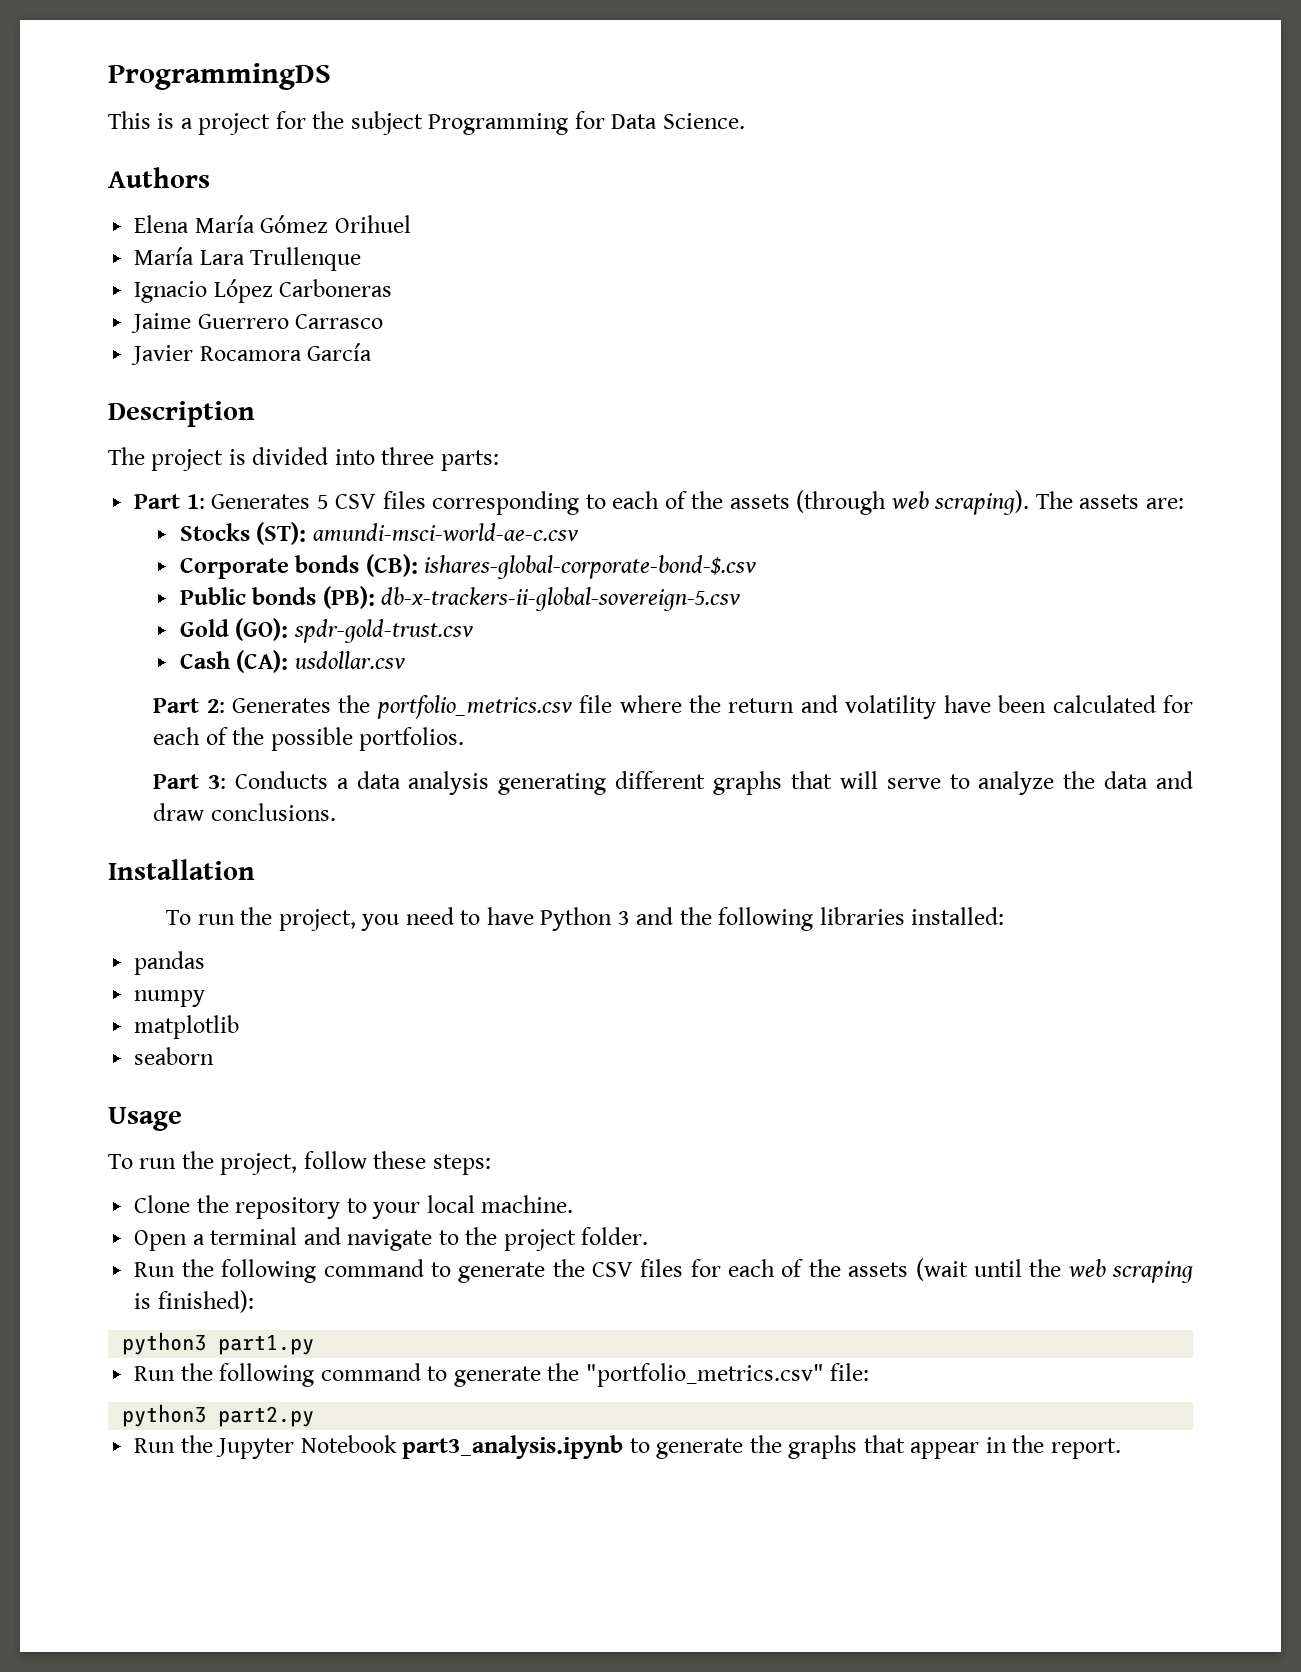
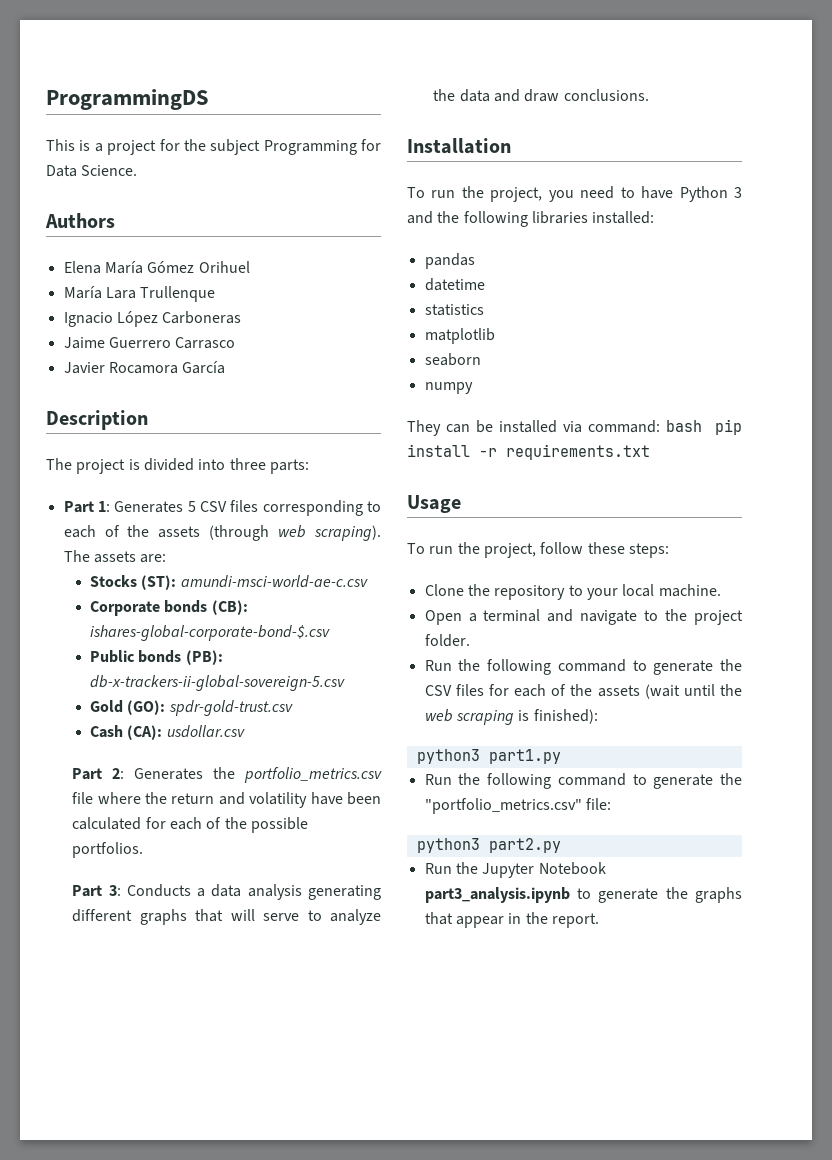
- numpy
+ datetime
+ statistics
+ numpy
+ They can be installed via command: bash pip install -r requirements.txt

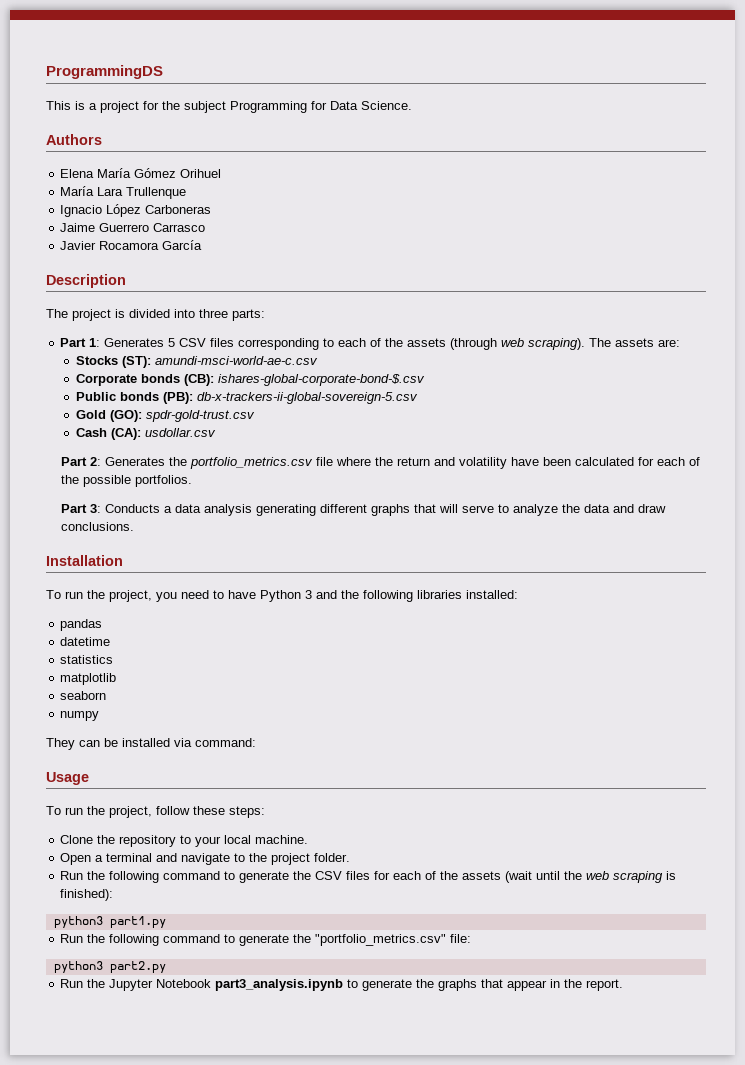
- They can be installed via command: bash pip install -r requirements.txt
+ They can be installed via command:

